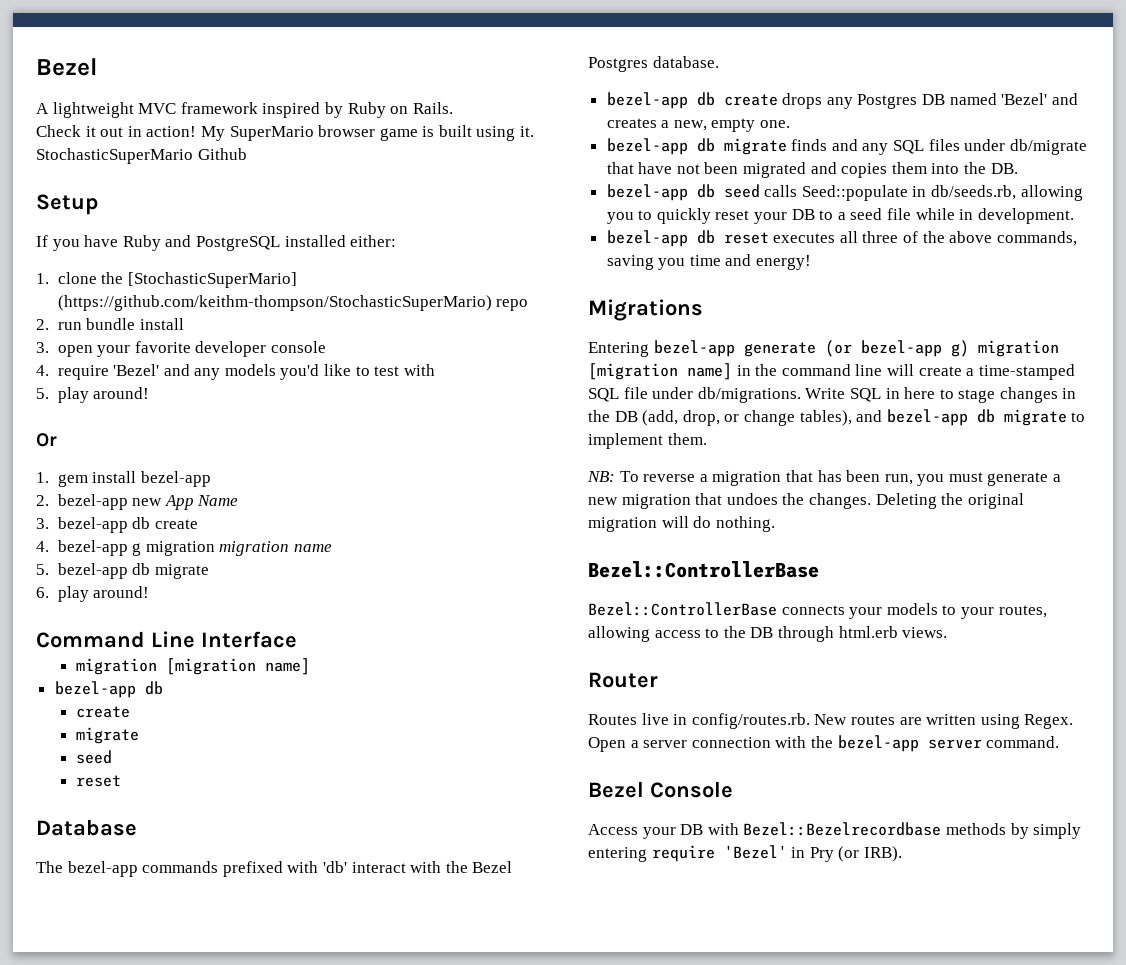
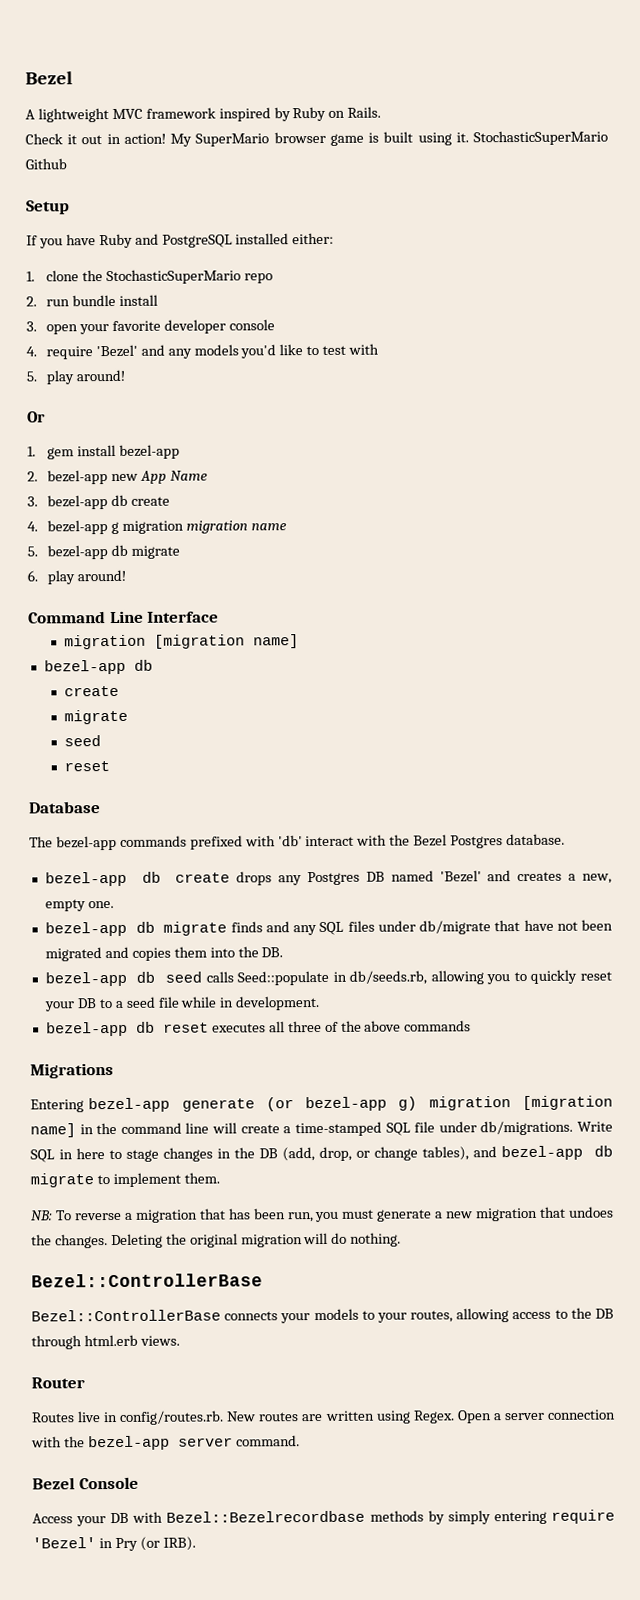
- 1. clone the [StochasticSuperMario] (https://github.com/keithm-thompson/StochasticSuperMario) repo
+ 1. clone the StochasticSuperMario repo
- bezel-app db reset executes all three of the above commands, saving you time and energy!
+ bezel-app db reset executes all three of the above commands

